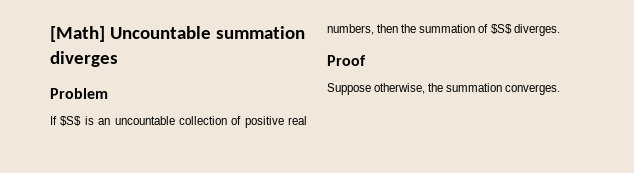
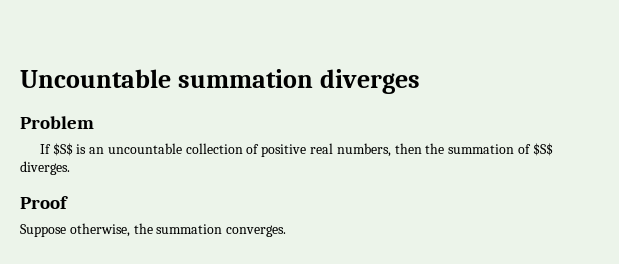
- [Math] Uncountable summation diverges
+ Uncountable summation diverges

